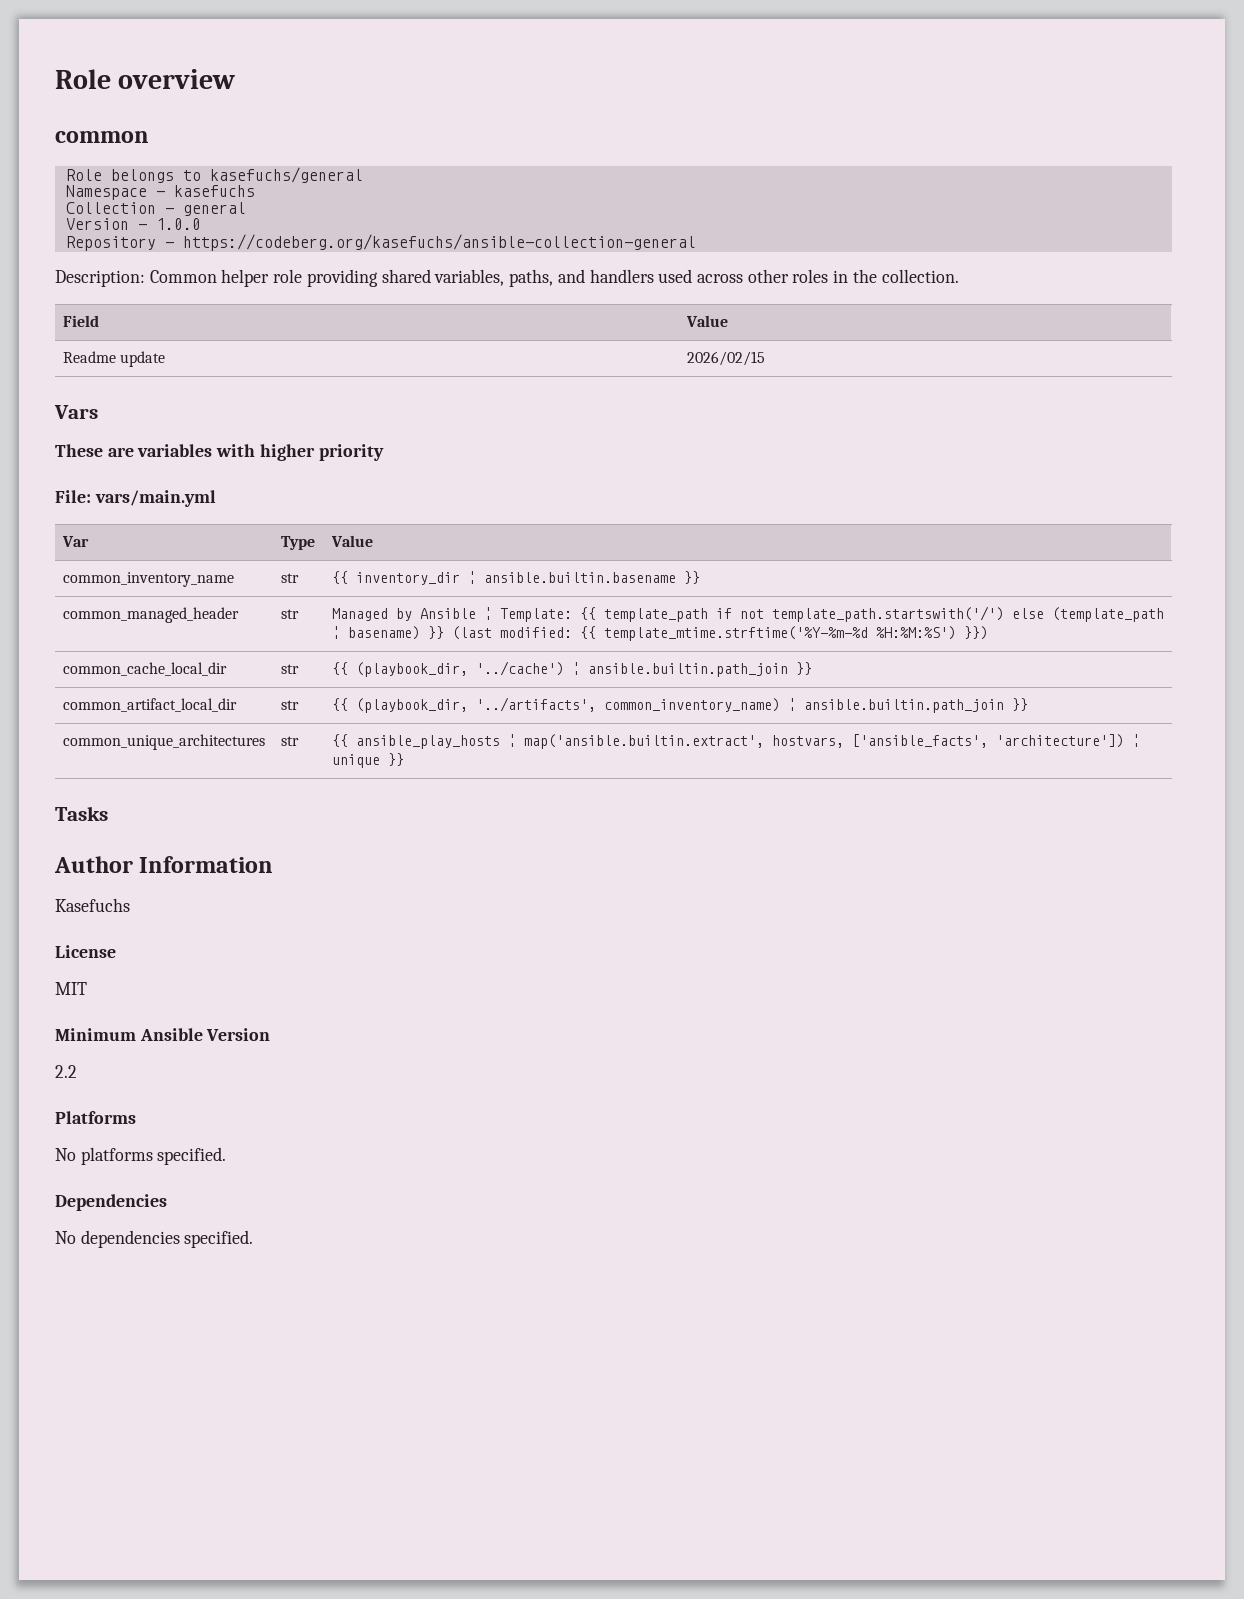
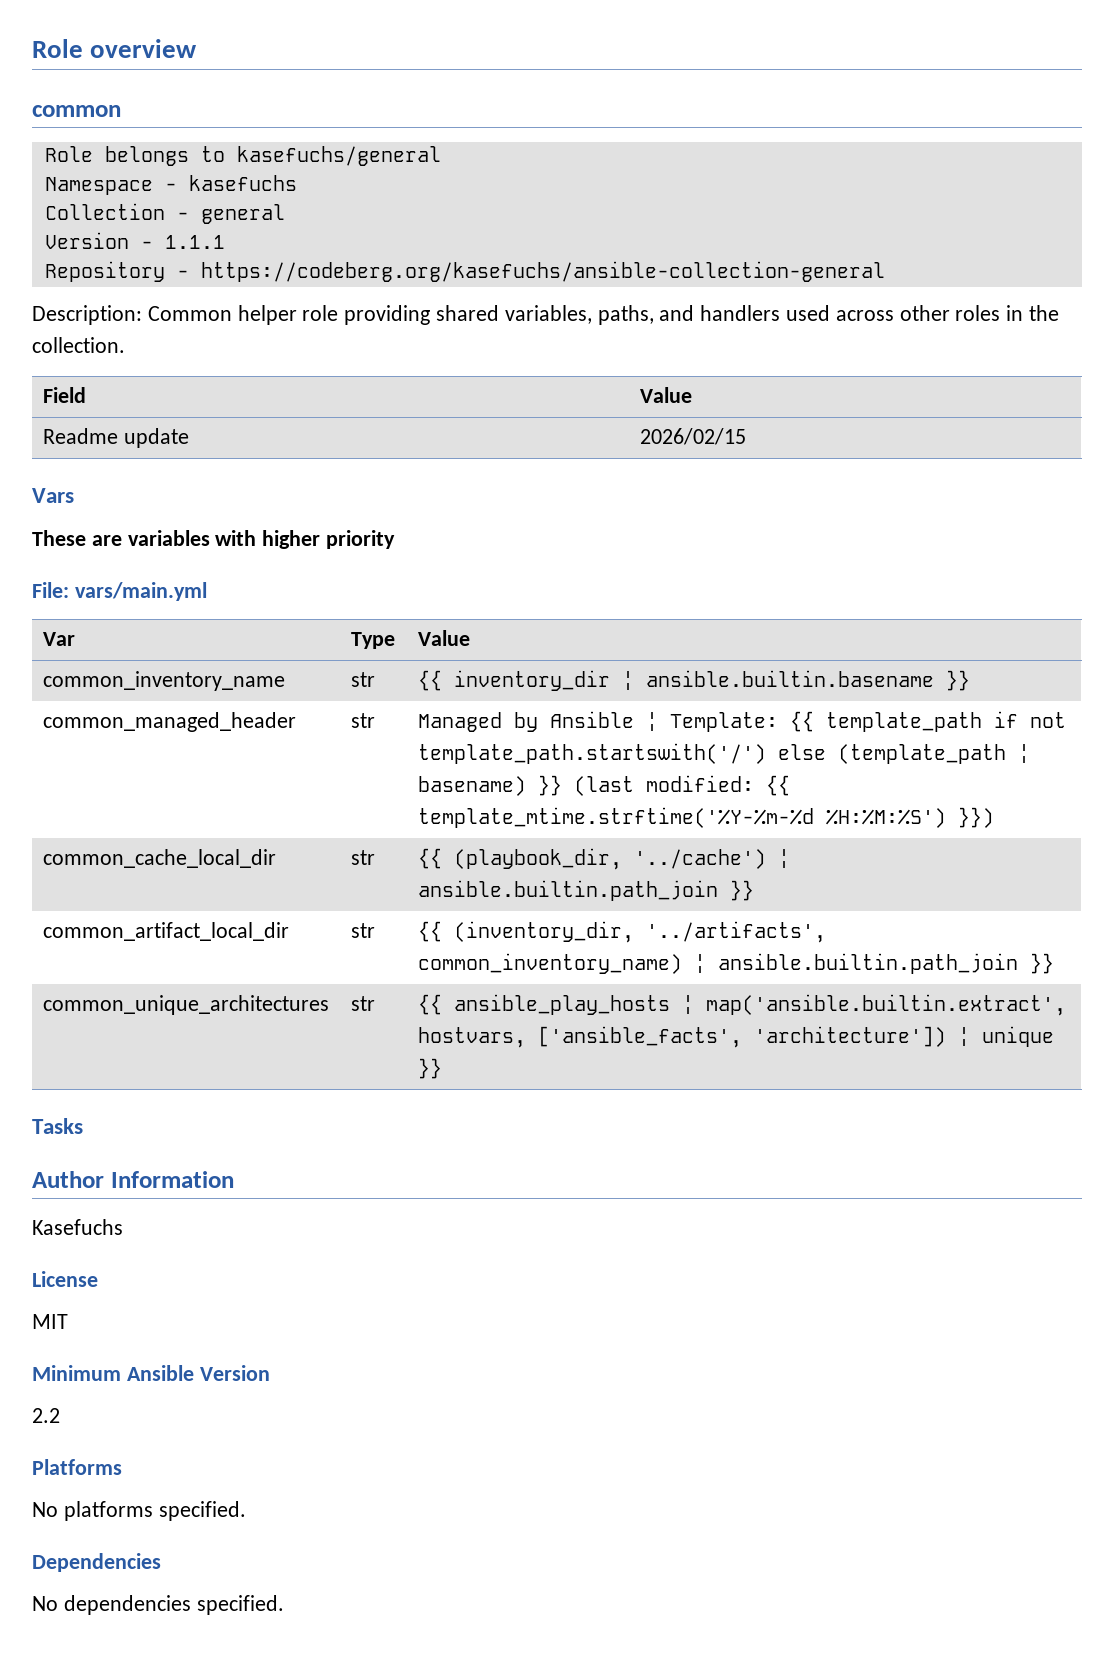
- Version - 1.0.0
+ Version - 1.1.1
- common_artifact_local_dir | str | {{ (playbook_dir, '../artifacts', common_inventory_name) ¦ ansible.builtin.path_join }}
+ common_artifact_local_dir | str | {{ (inventory_dir, '../artifacts', common_inventory_name) ¦ ansible.builtin.path_join }}

